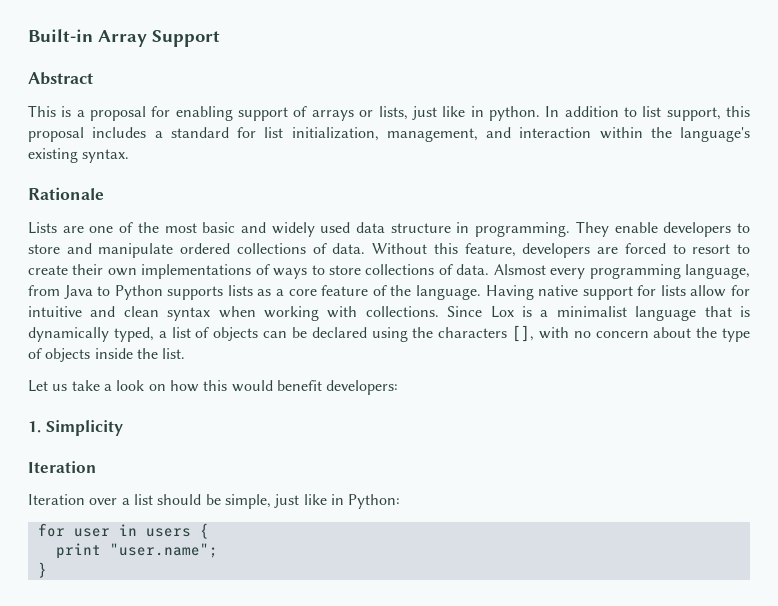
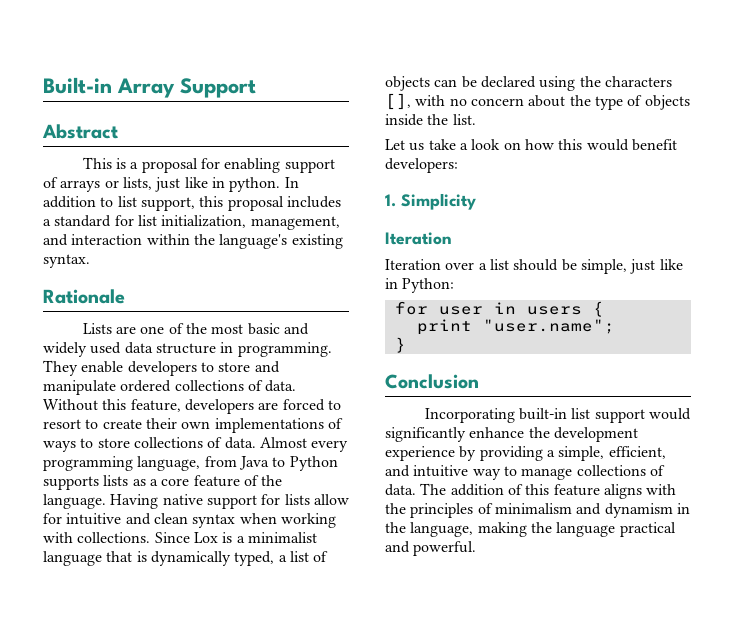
- Alsmost every programming language, from Java to Python supports lists as a core feature of the language.
+ Almost every programming language, from Java to Python supports lists as a core feature of the language.
+ Conclusion
+ Incorporating built-in list support would significantly enhance the development experience by providing a simple, efficient, and intuitive way to manage collections of data. The addition of this feature aligns with the principles of minimalism and dynamism in the language, making the language practical and powerful.

